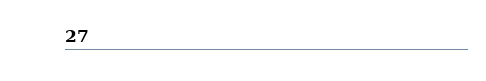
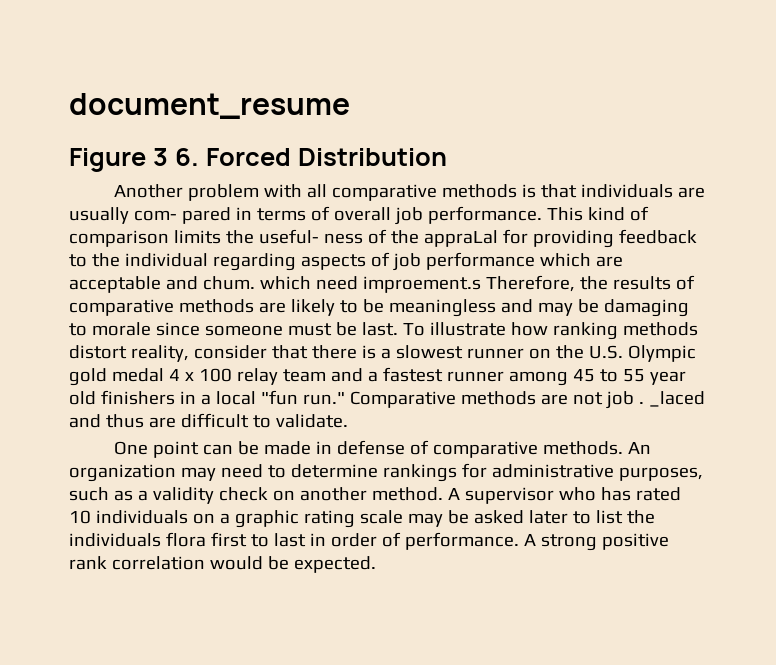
- 27
+ document_resume
+ Figure 3 6. Forced Distribution
+ Another problem with all comparative methods is that individuals are usually com- pared in terms of overall job performance. This kind of comparison limits the useful- ness of the appraLal for providing feedback to the individual regarding aspects of job performance which are acceptable and chum. which need improement.s Therefore, the results of comparative methods are likely to be meaningless and may be damaging to morale since someone must be last. To illustrate how ranking methods distort reality, consider that there is a slowest runner on the U.S. Olympic gold medal 4 x 100 relay team and a fastest runner among 45 to 55 year old finishers in a local "fun run." Comparative methods are not job . _laced and thus are difficult to validate.
+ One point can be made in defense of comparative methods. An organization may need to determine rankings for administrative purposes, such as a validity check on another method. A supervisor who has rated 10 individuals on a graphic rating scale may be asked later to list the individuals flora first to last in order of performance. A strong positive rank correlation would be expected.

